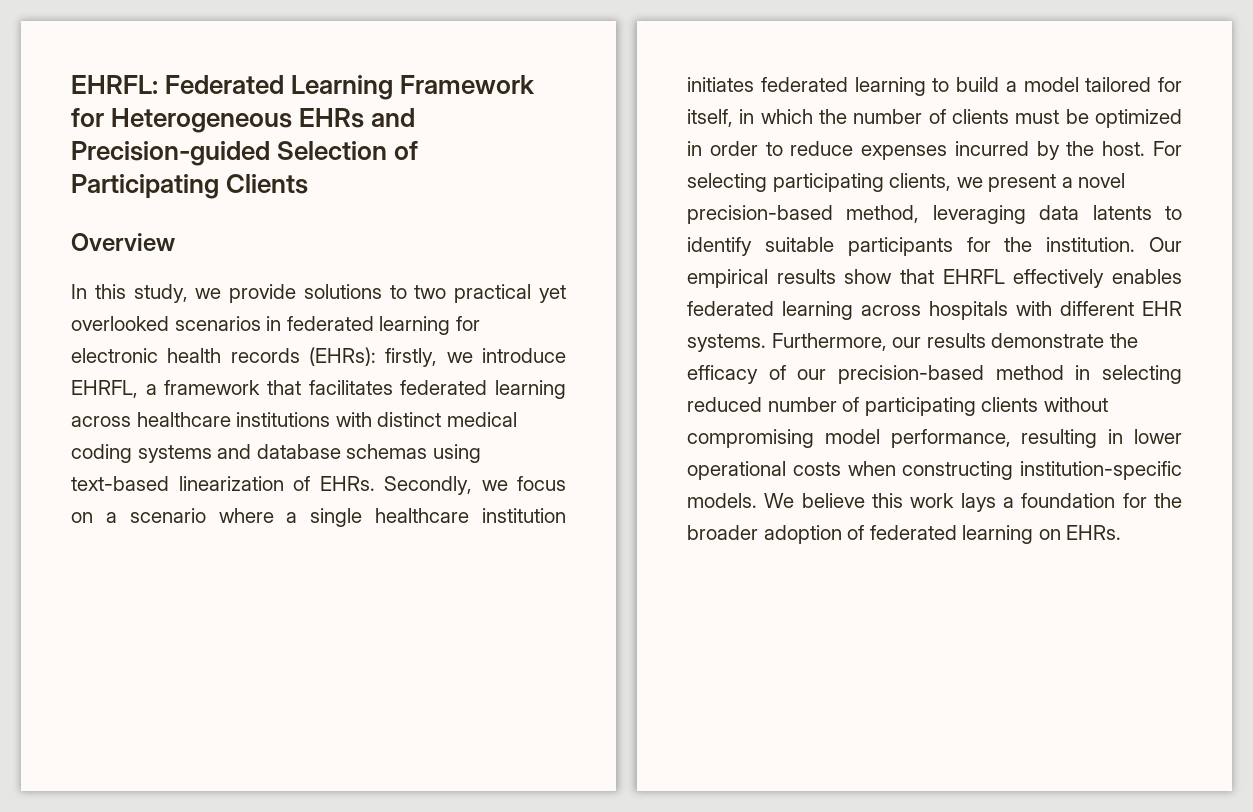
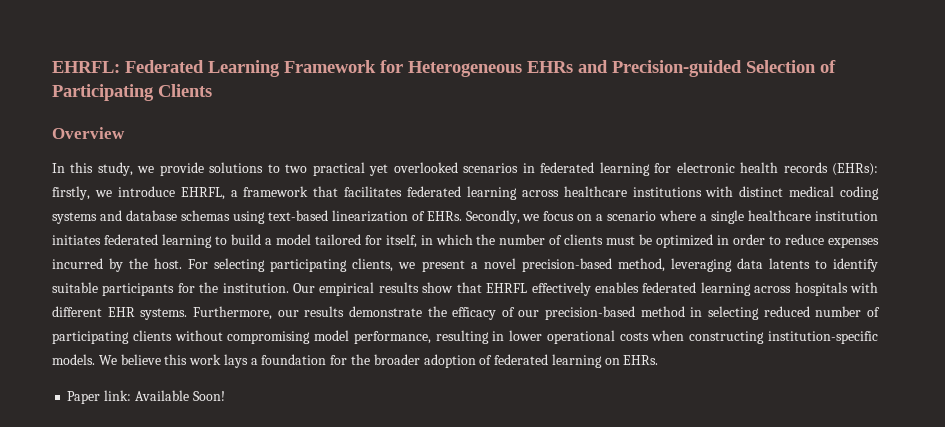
+ Paper link: Available Soon!

